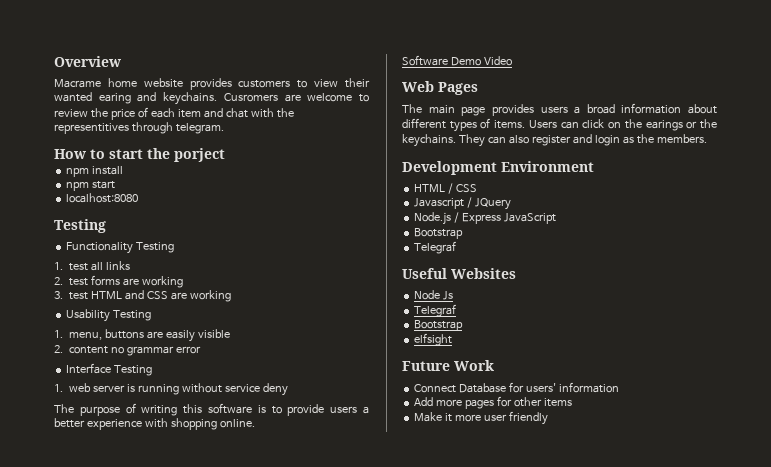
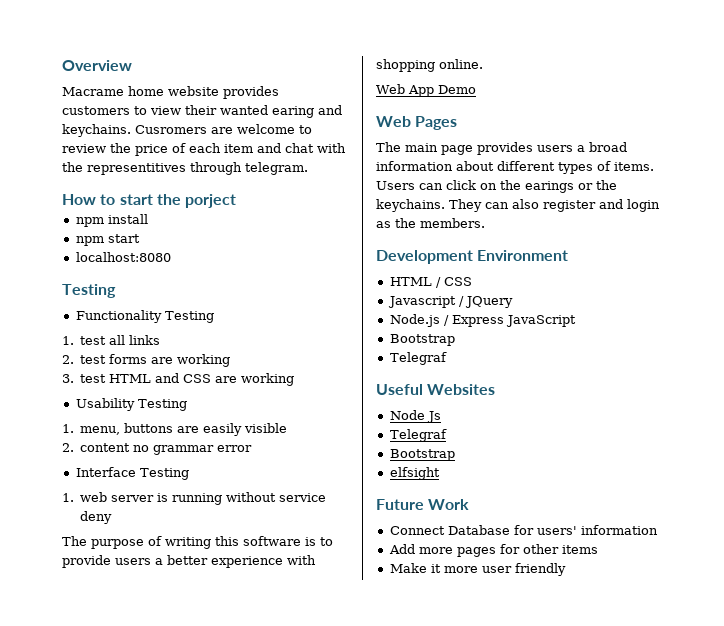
- Software Demo Video
+ Web App Demo

